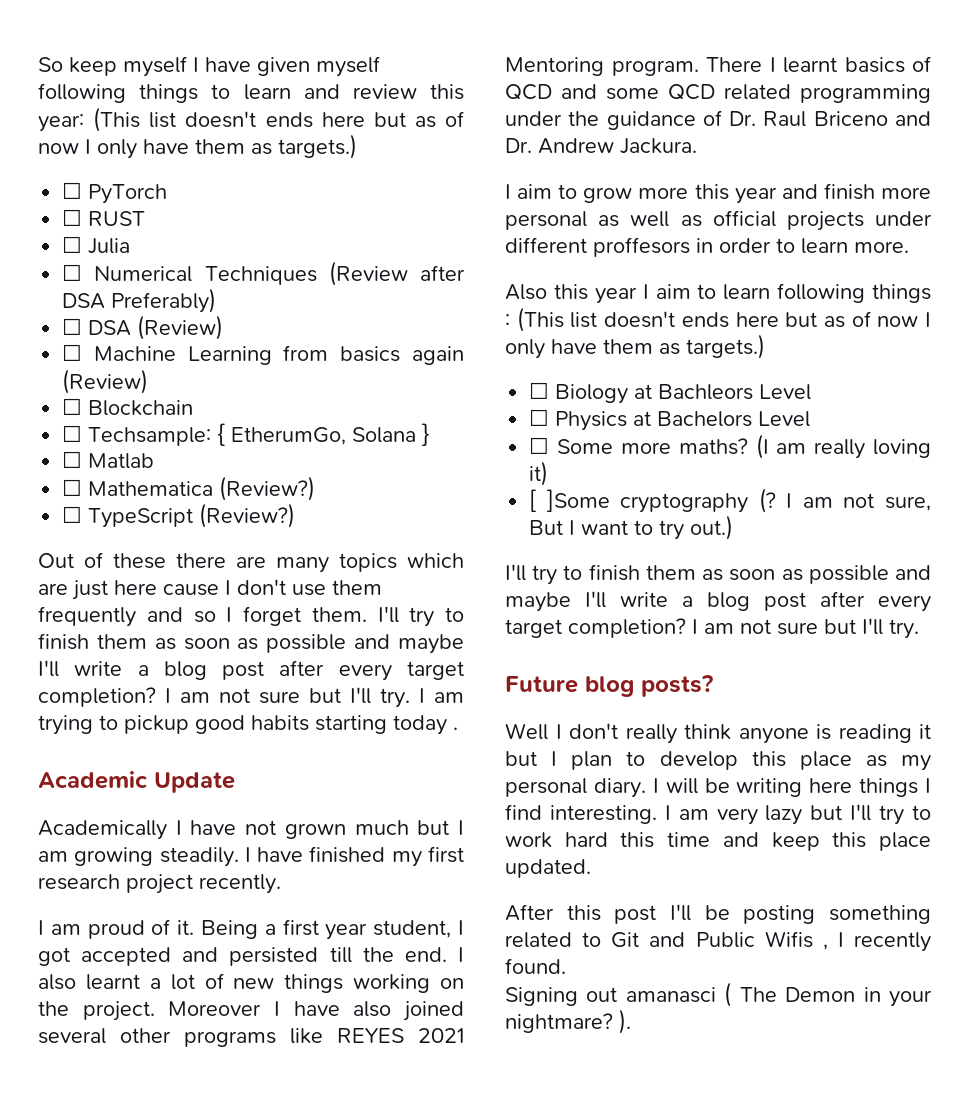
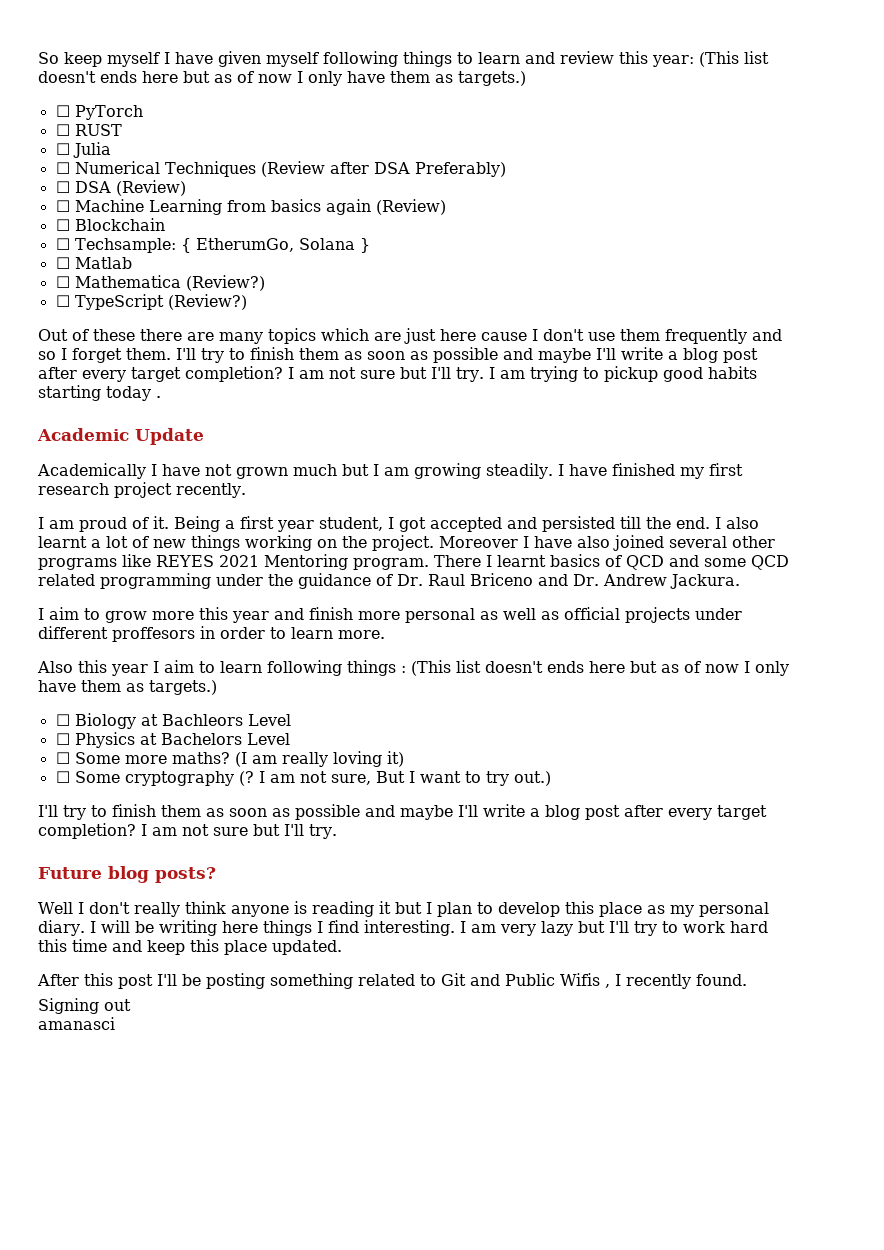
- [ ]Some cryptography (?
+ ☐ Some cryptography (?
- Signing out amanasci ( The Demon in your nightmare? ).
+ Signing out
+ amanasci

